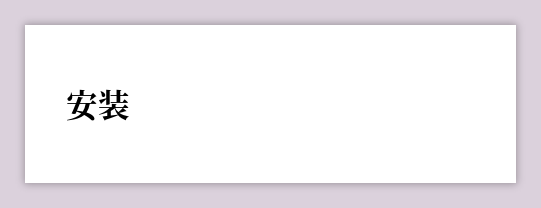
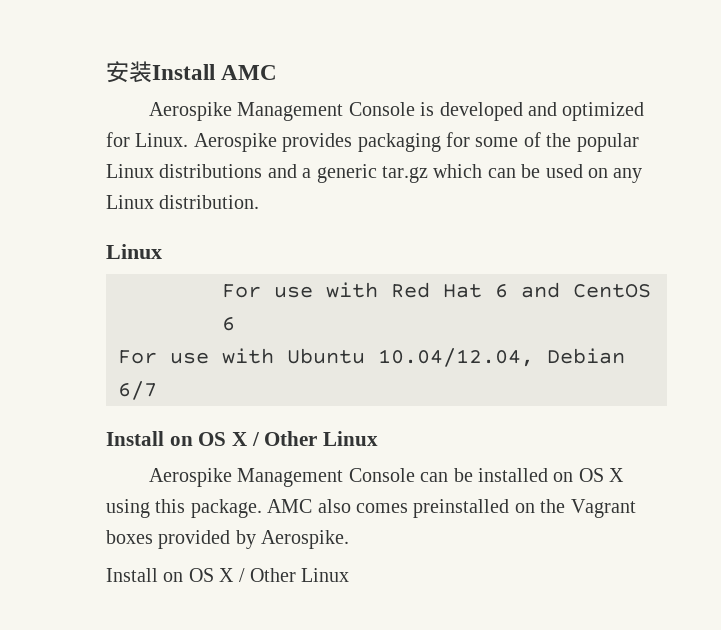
- 安装
+ 安装Install AMC
+ Aerospike Management Console is developed and optimized for Linux. Aerospike provides packaging for some of the popular Linux distributions and a generic tar.gz which can be used on any Linux distribution.
+ Linux
+ For use with Red Hat 6 and CentOS 6
+ For use with Ubuntu 10.04/12.04, Debian 6/7
+ Install on OS X / Other Linux
+ Aerospike Management Console can be installed on OS X using this package. AMC also comes preinstalled on the Vagrant boxes provided by Aerospike.
+ Install on OS X / Other Linux

